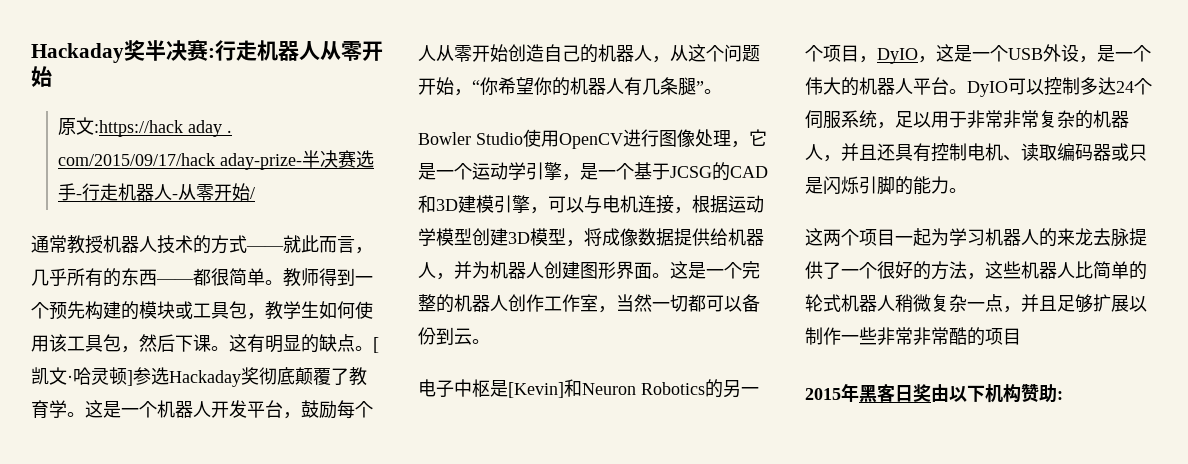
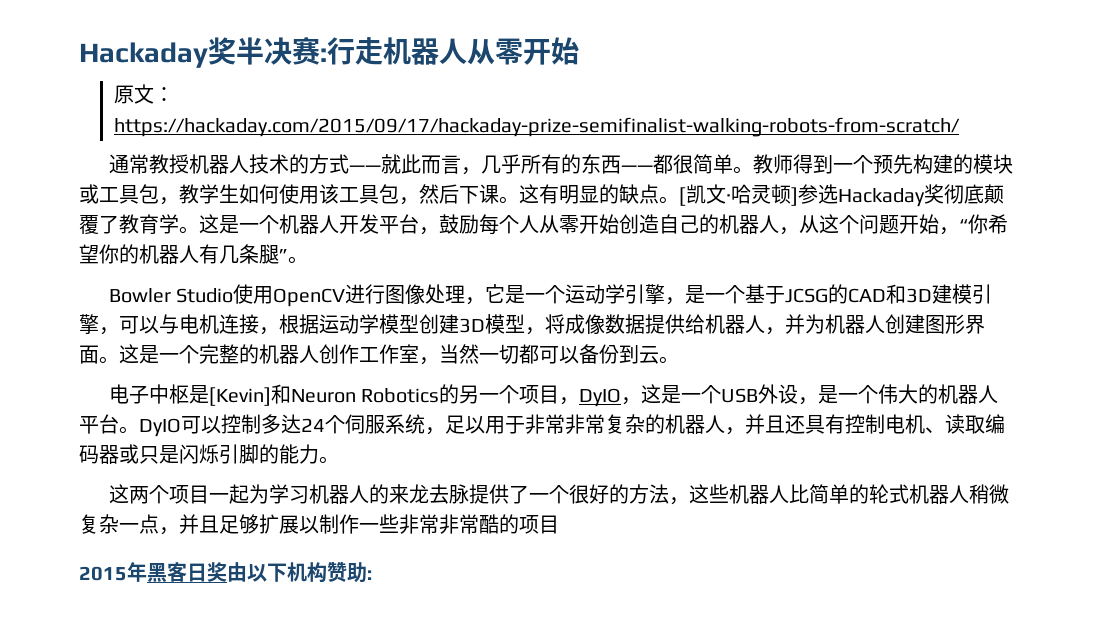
- 原文:https://hack aday . com/2015/09/17/hack aday-prize-半决赛选手-行走机器人-从零开始/
+ 原文：https://hackaday.com/2015/09/17/hackaday-prize-semifinalist-walking-robots-from-scratch/

